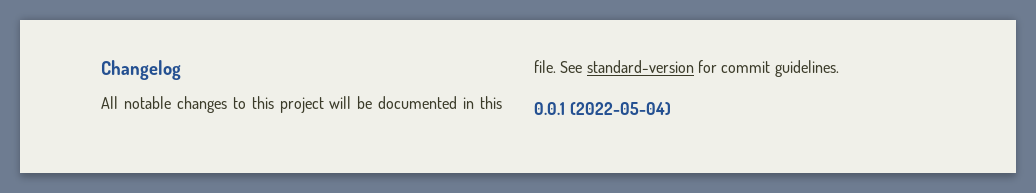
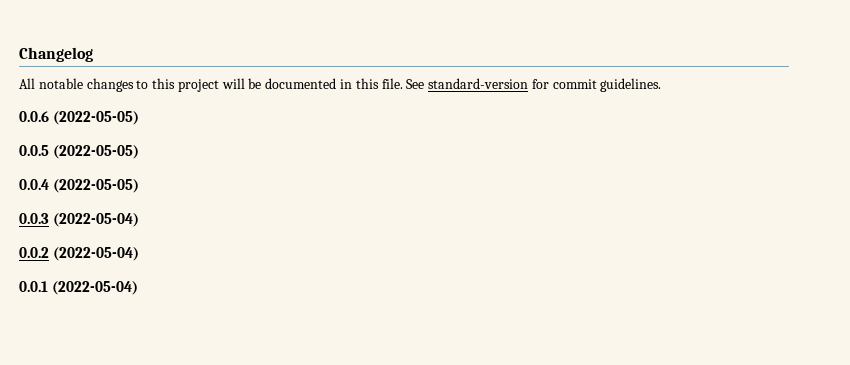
+ 0.0.6 (2022-05-05)
+ 0.0.5 (2022-05-05)
+ 0.0.4 (2022-05-05)
+ 0.0.3 (2022-05-04)
+ 0.0.2 (2022-05-04)

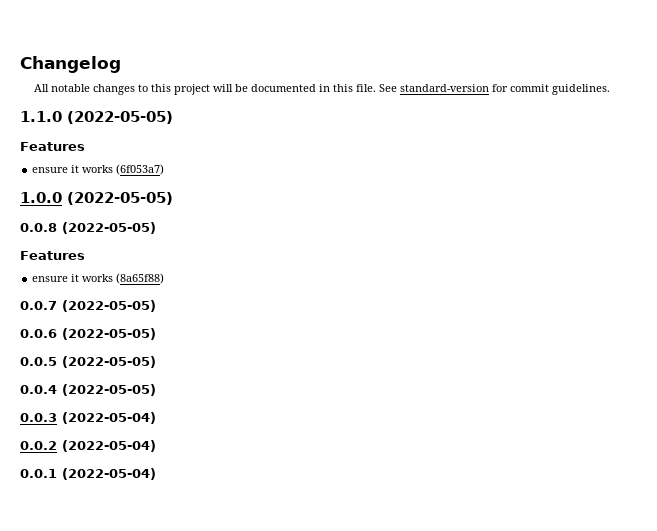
+ 1.1.0 (2022-05-05)
+ Features
+ ensure it works (6f053a7)
+ 1.0.0 (2022-05-05)
+ 0.0.8 (2022-05-05)
+ Features
+ ensure it works (8a65f88)
+ 0.0.7 (2022-05-05)

